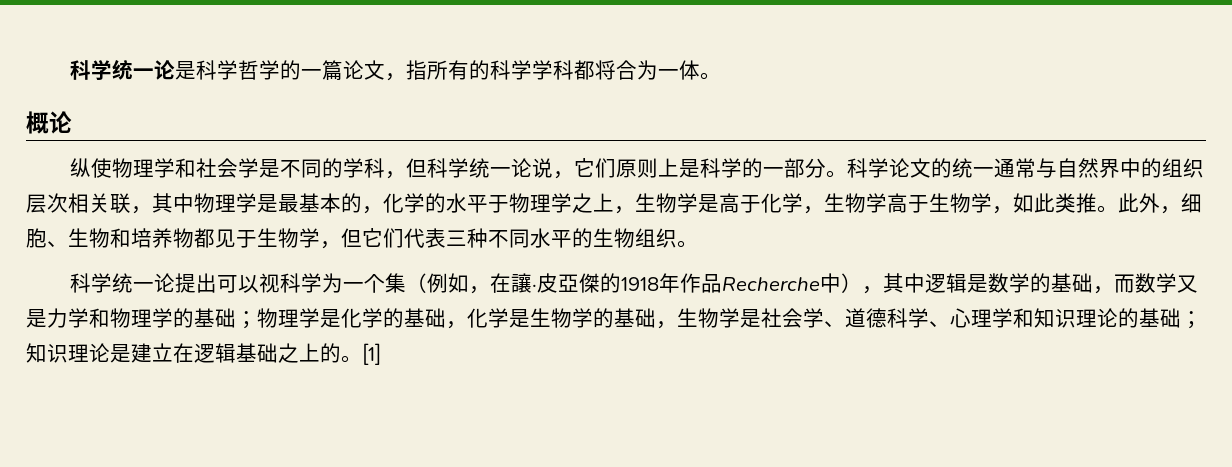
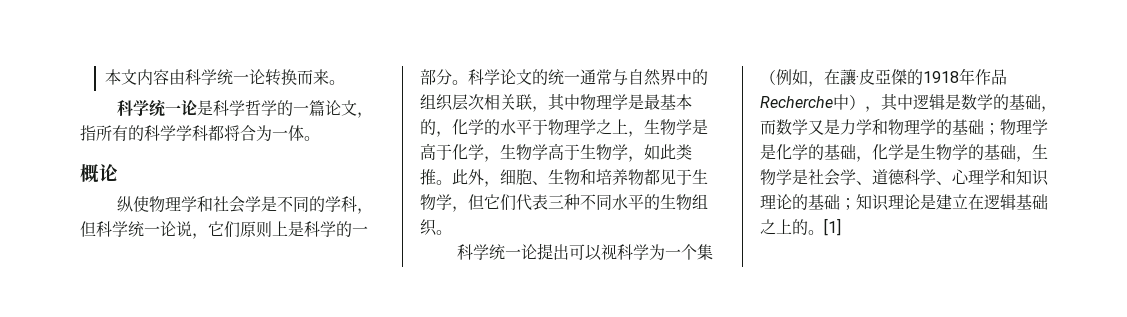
+ 本文内容由科学统一论转换而来。

